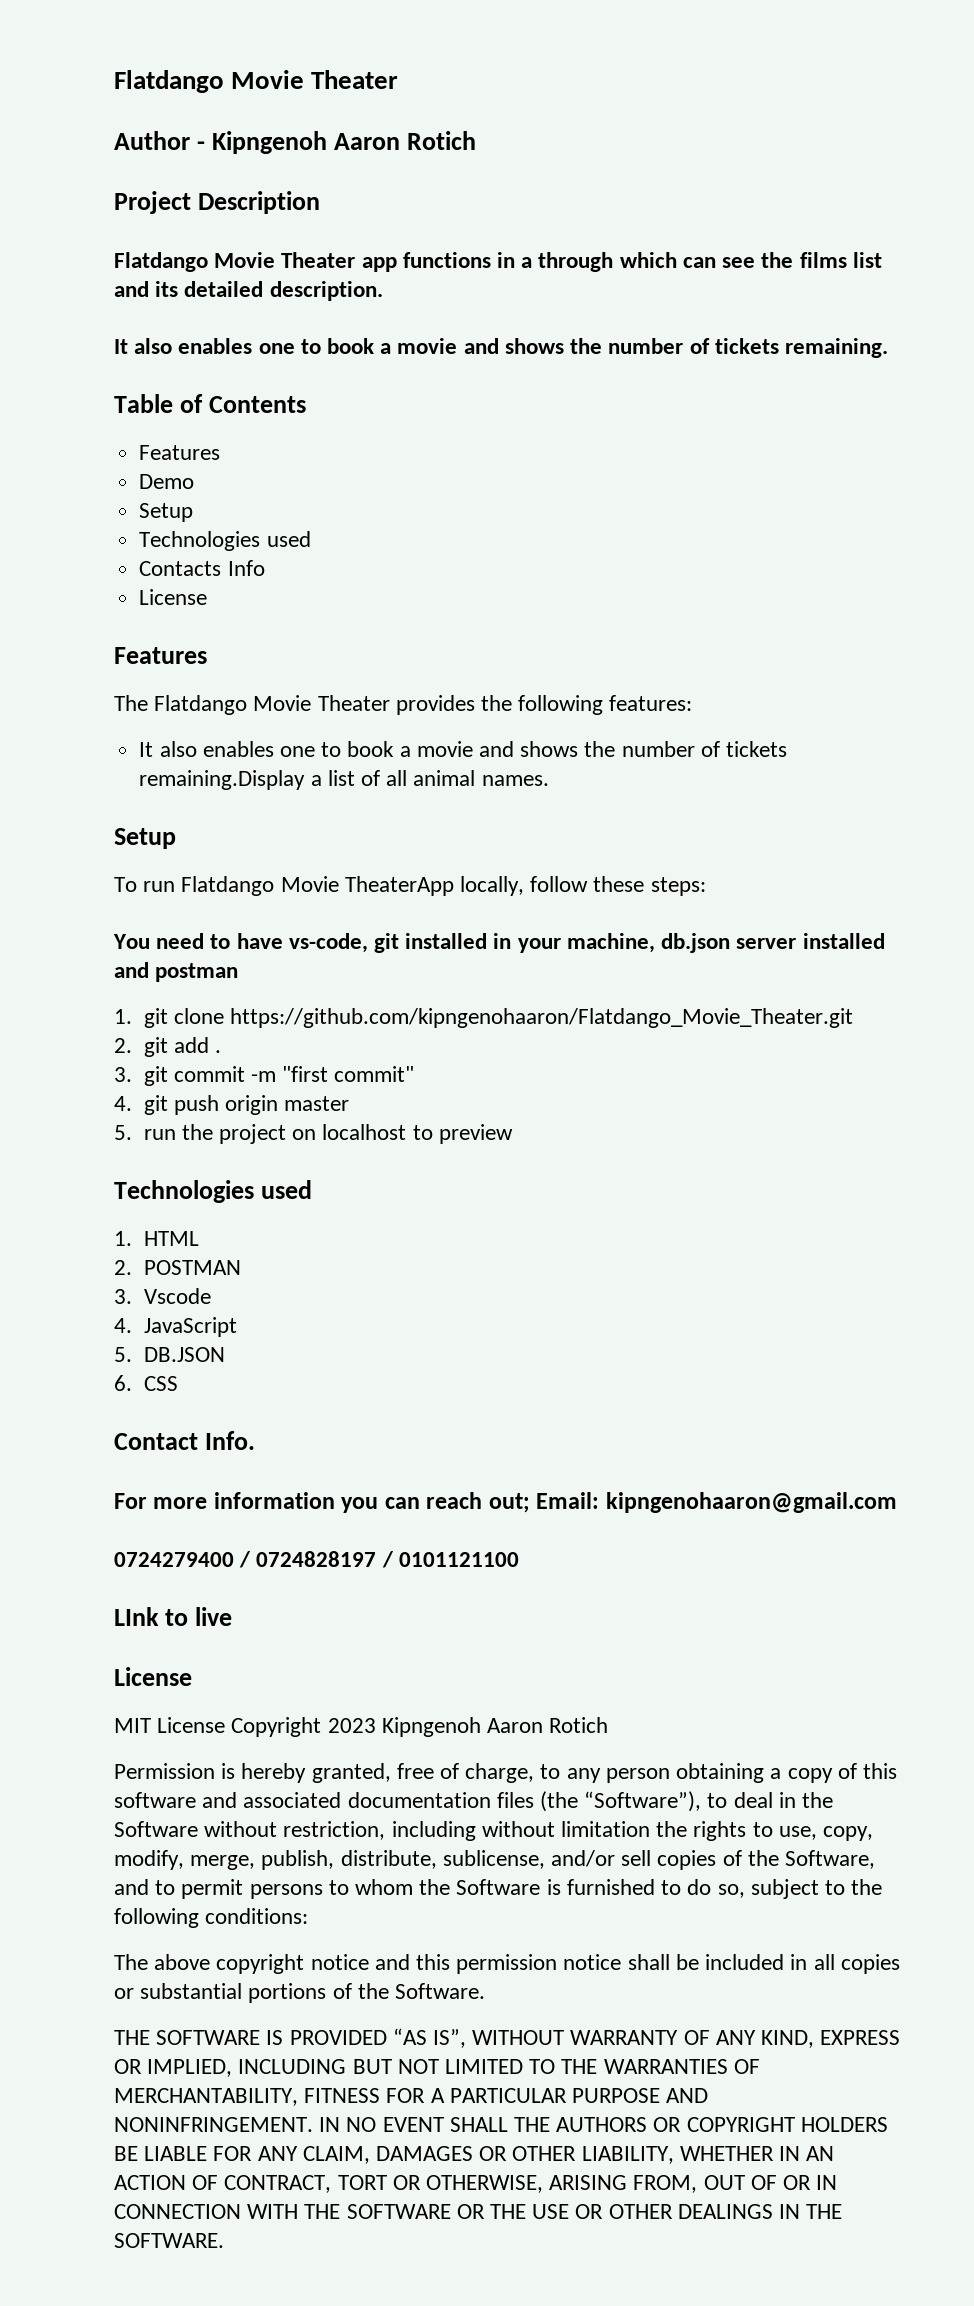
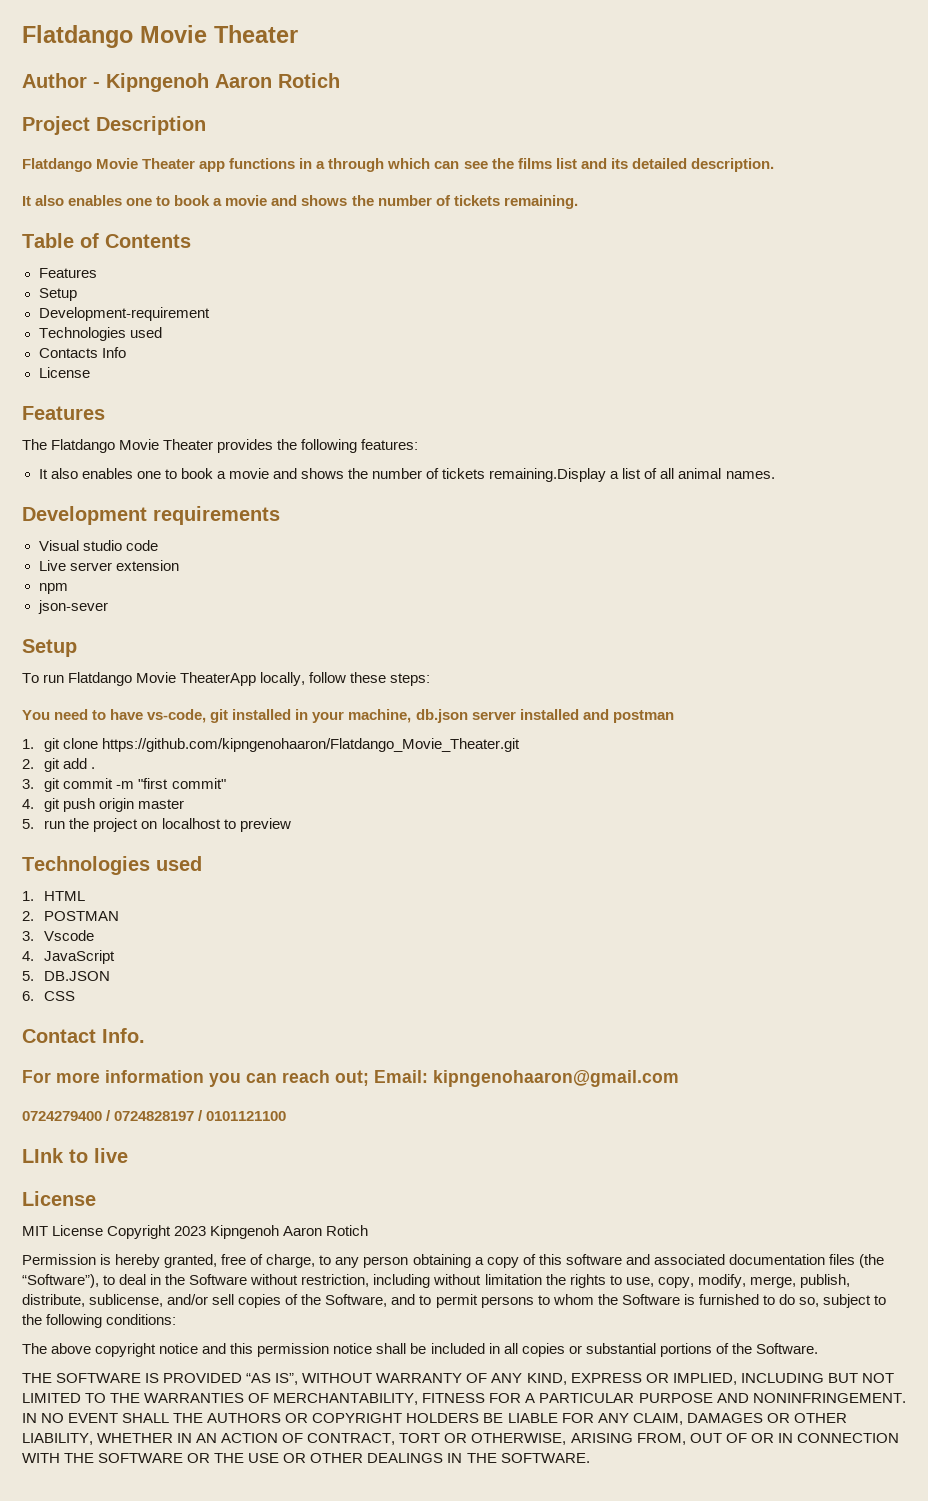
  Table of Contents
  Features
- Demo
  Setup
+ Development-requirement
+ Development requirements
+ Visual studio code
+ Live server extension
+ npm
+ json-sever

